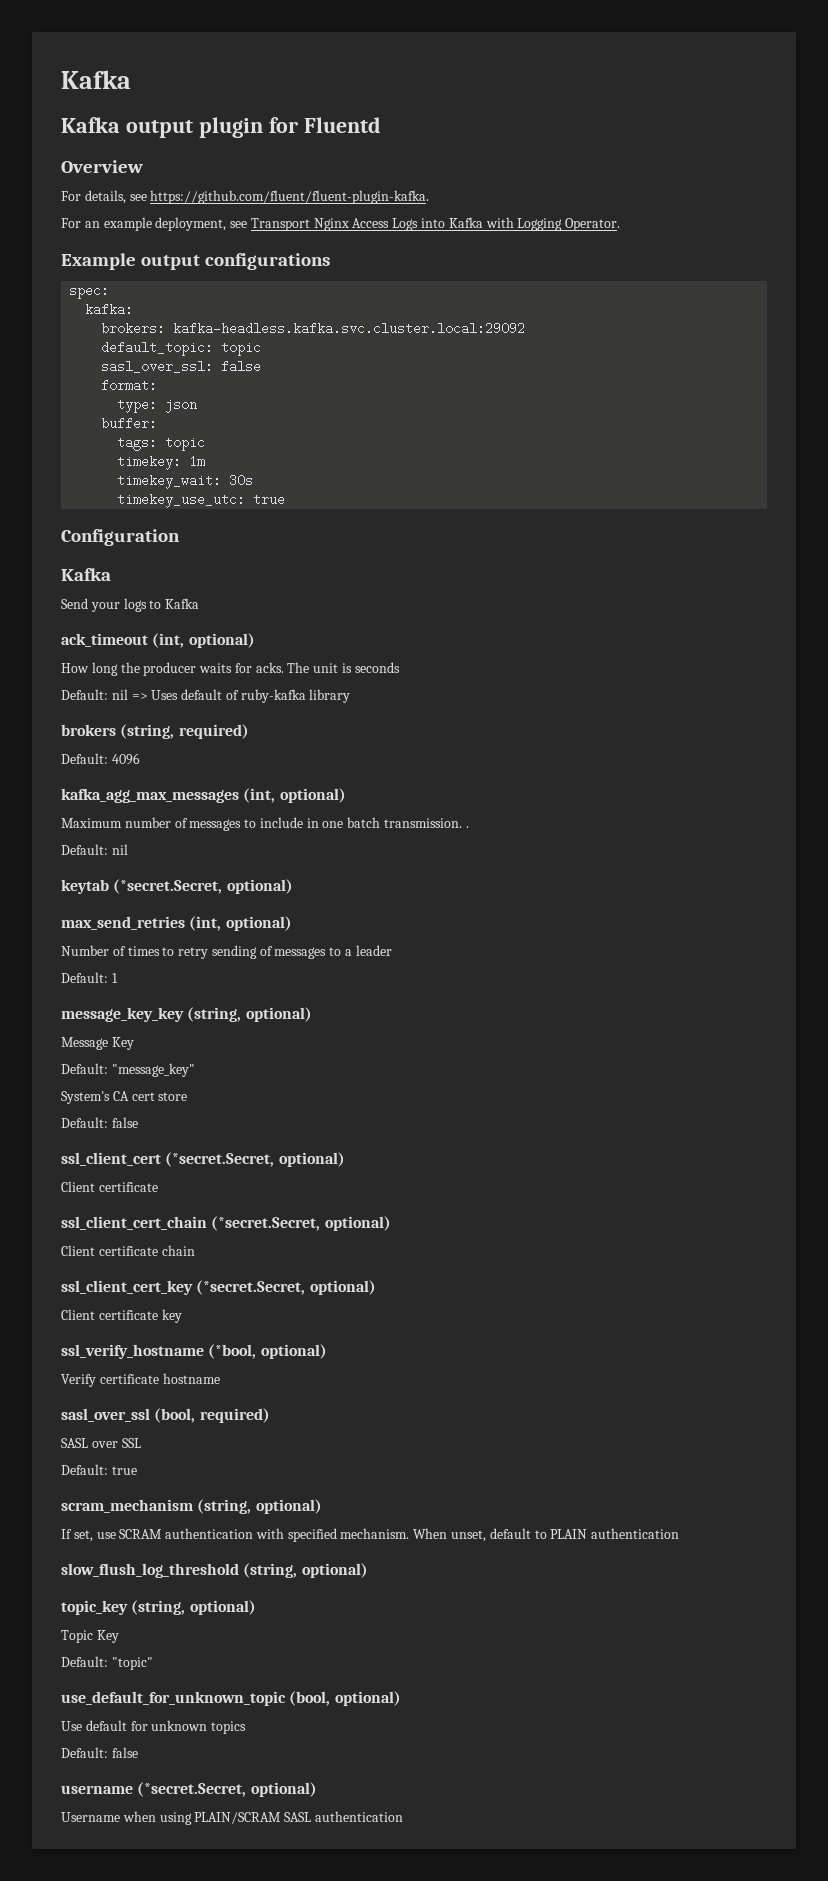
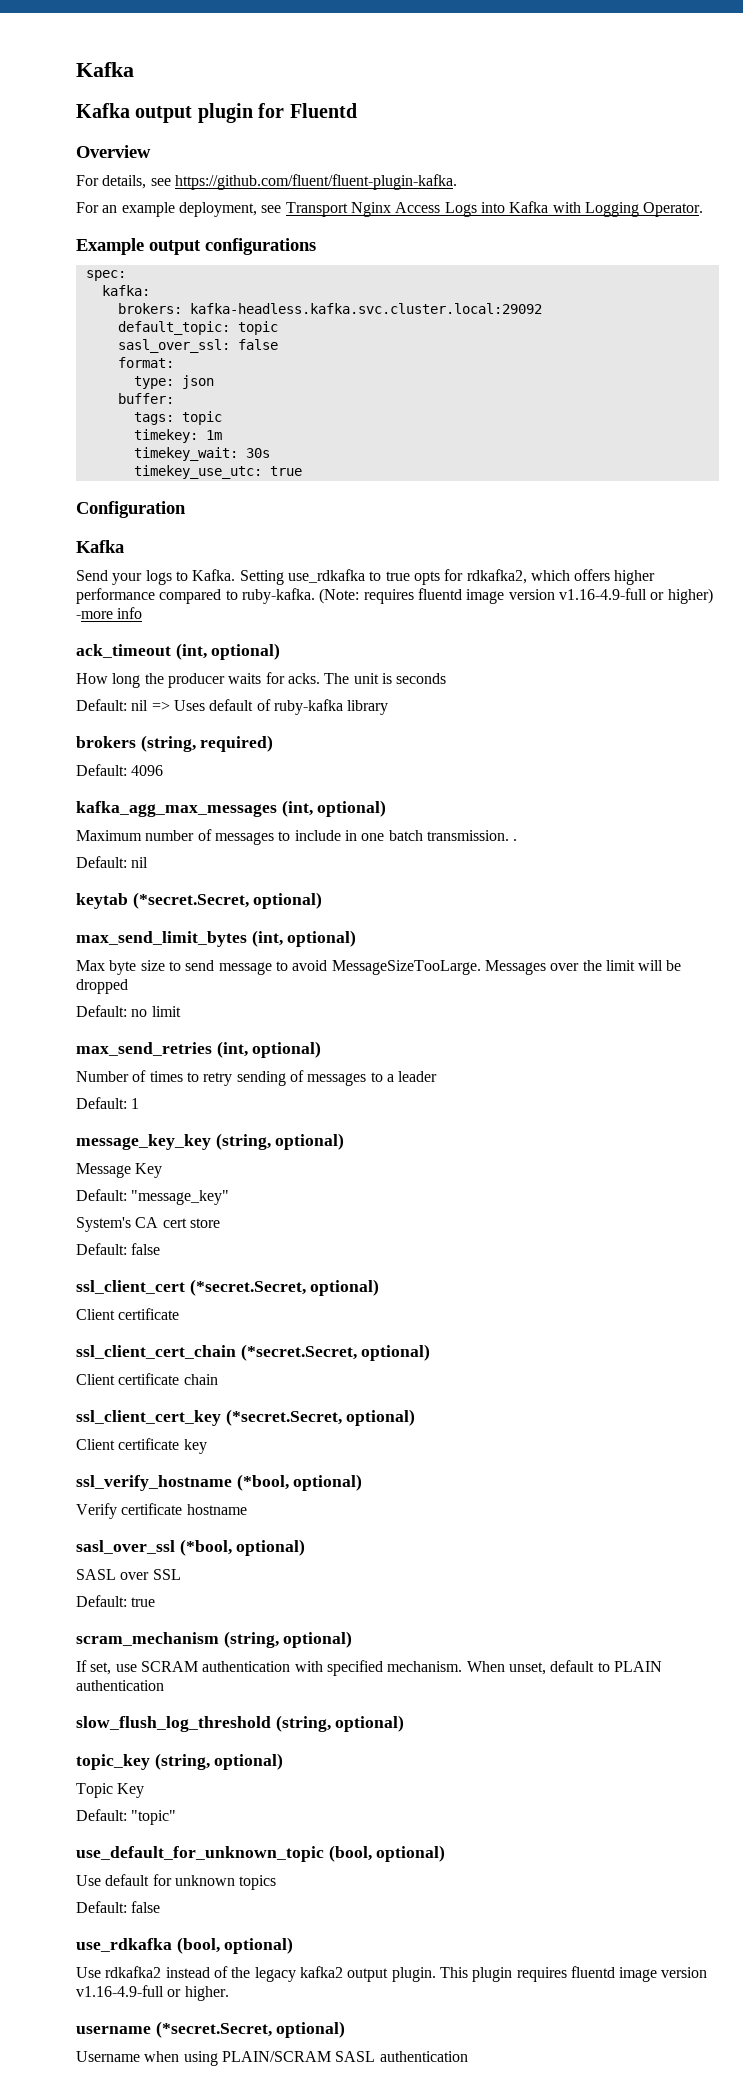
- Send your logs to Kafka
+ Send your logs to Kafka. Setting use_rdkafka to true opts for rdkafka2, which offers higher performance compared to ruby-kafka. (Note: requires fluentd image version v1.16-4.9-full or higher) -more info
+ max_send_limit_bytes (int, optional)
+ Max byte size to send message to avoid MessageSizeTooLarge. Messages over the limit will be dropped
+ Default: no limit
- sasl_over_ssl (bool, required)
+ sasl_over_ssl (*bool, optional)
+ use_rdkafka (bool, optional)
+ Use rdkafka2 instead of the legacy kafka2 output plugin. This plugin requires fluentd image version v1.16-4.9-full or higher.

